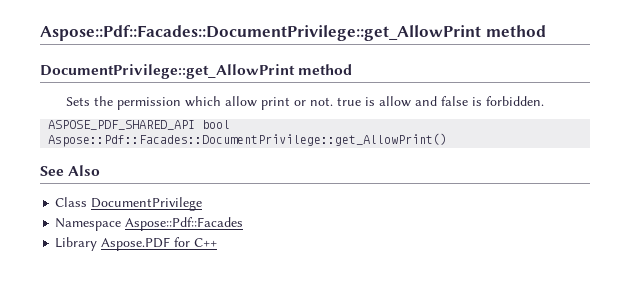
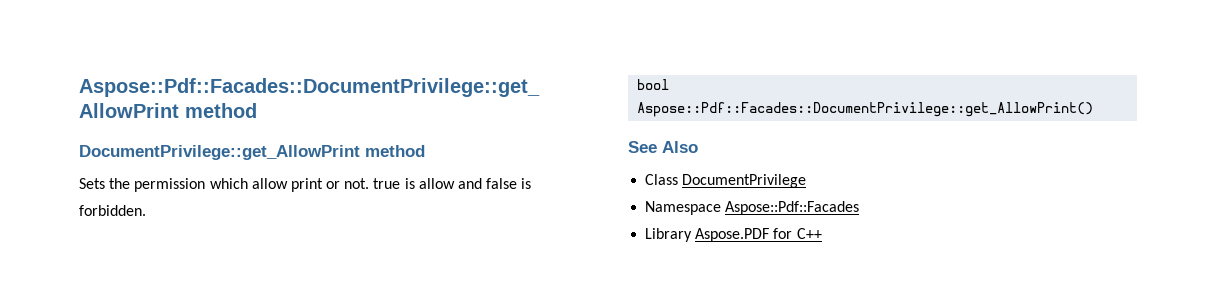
- ASPOSE_PDF_SHARED_API bool Aspose::Pdf::Facades::DocumentPrivilege::get_AllowPrint()
+ bool Aspose::Pdf::Facades::DocumentPrivilege::get_AllowPrint()

